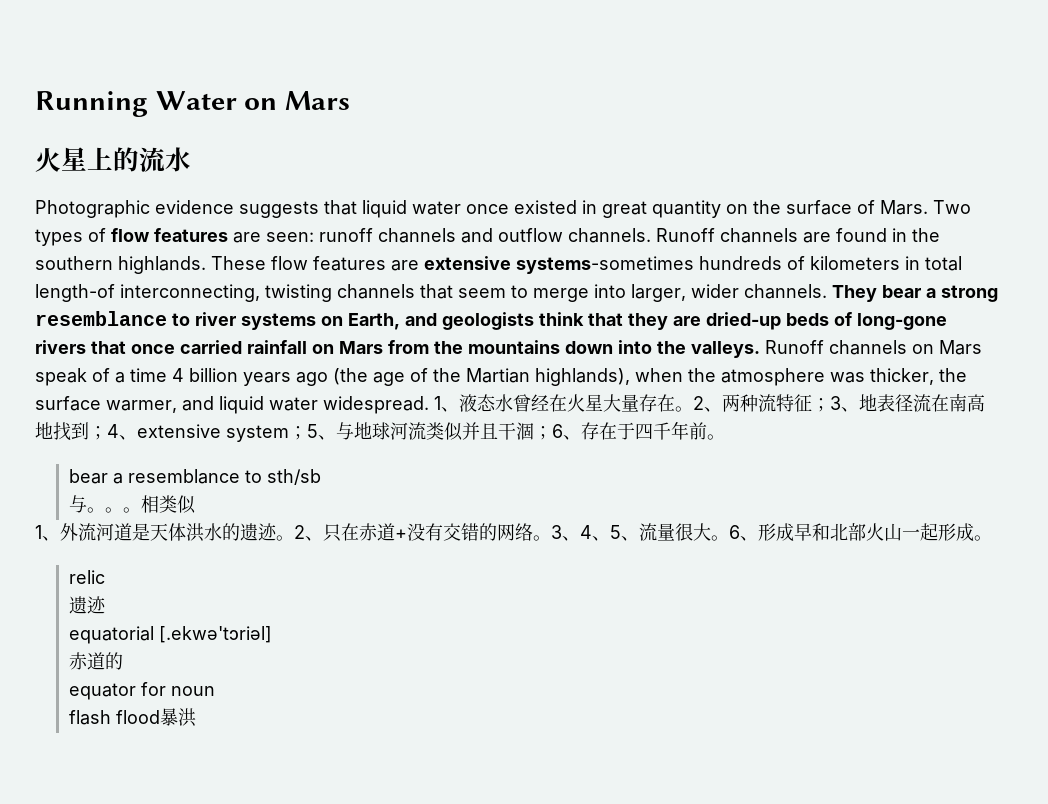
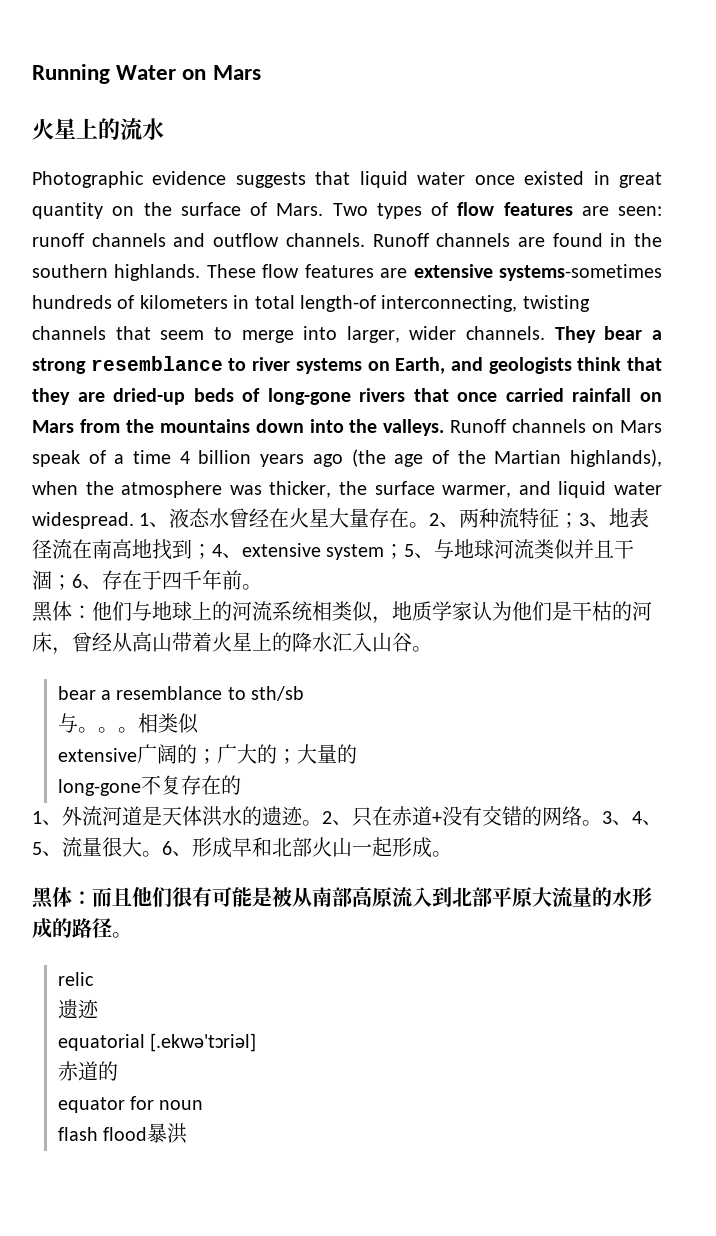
+ 黑体：他们与地球上的河流系统相类似，地质学家认为他们是干枯的河床，曾经从高山带着火星上的降水汇入山谷。
+ extensive广阔的；广大的；大量的
+ long-gone不复存在的
+ 黑体：而且他们很有可能是被从南部高原流入到北部平原大流量的水形成的路径。

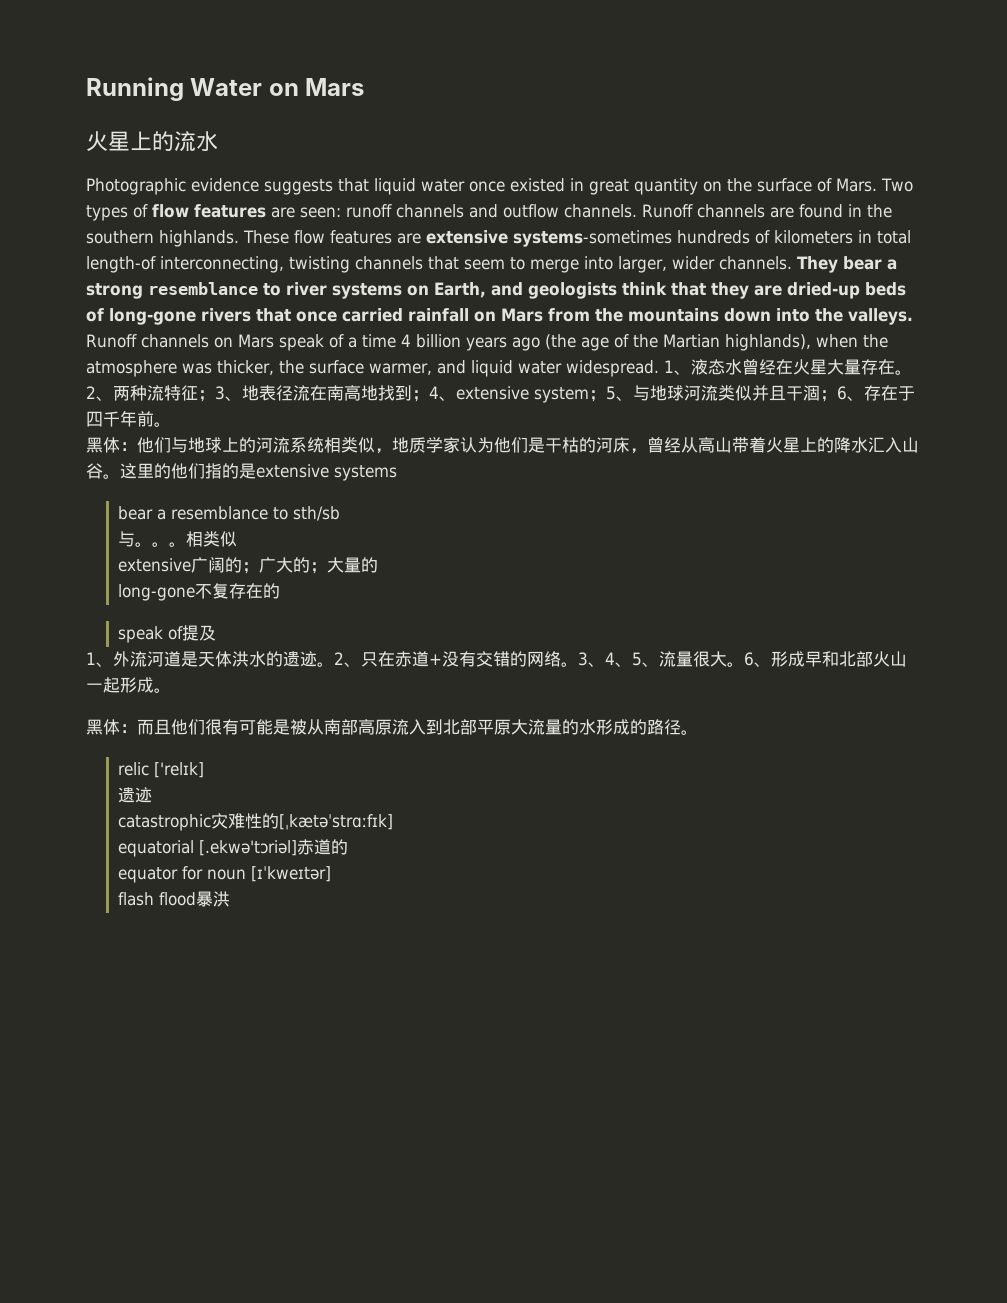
+ 这里的他们指的是extensive systems
+ speak of提及
- relic
+ relic ['relɪk]
  遗迹
+ catastrophic灾难性的[ˌkætəˈstrɑːfɪk]
- equatorial [.ekwə'tɔriəl]
- 赤道的
+ equatorial [.ekwə'tɔriəl]赤道的
- equator for noun
+ equator for noun [ɪˈkweɪtər]

